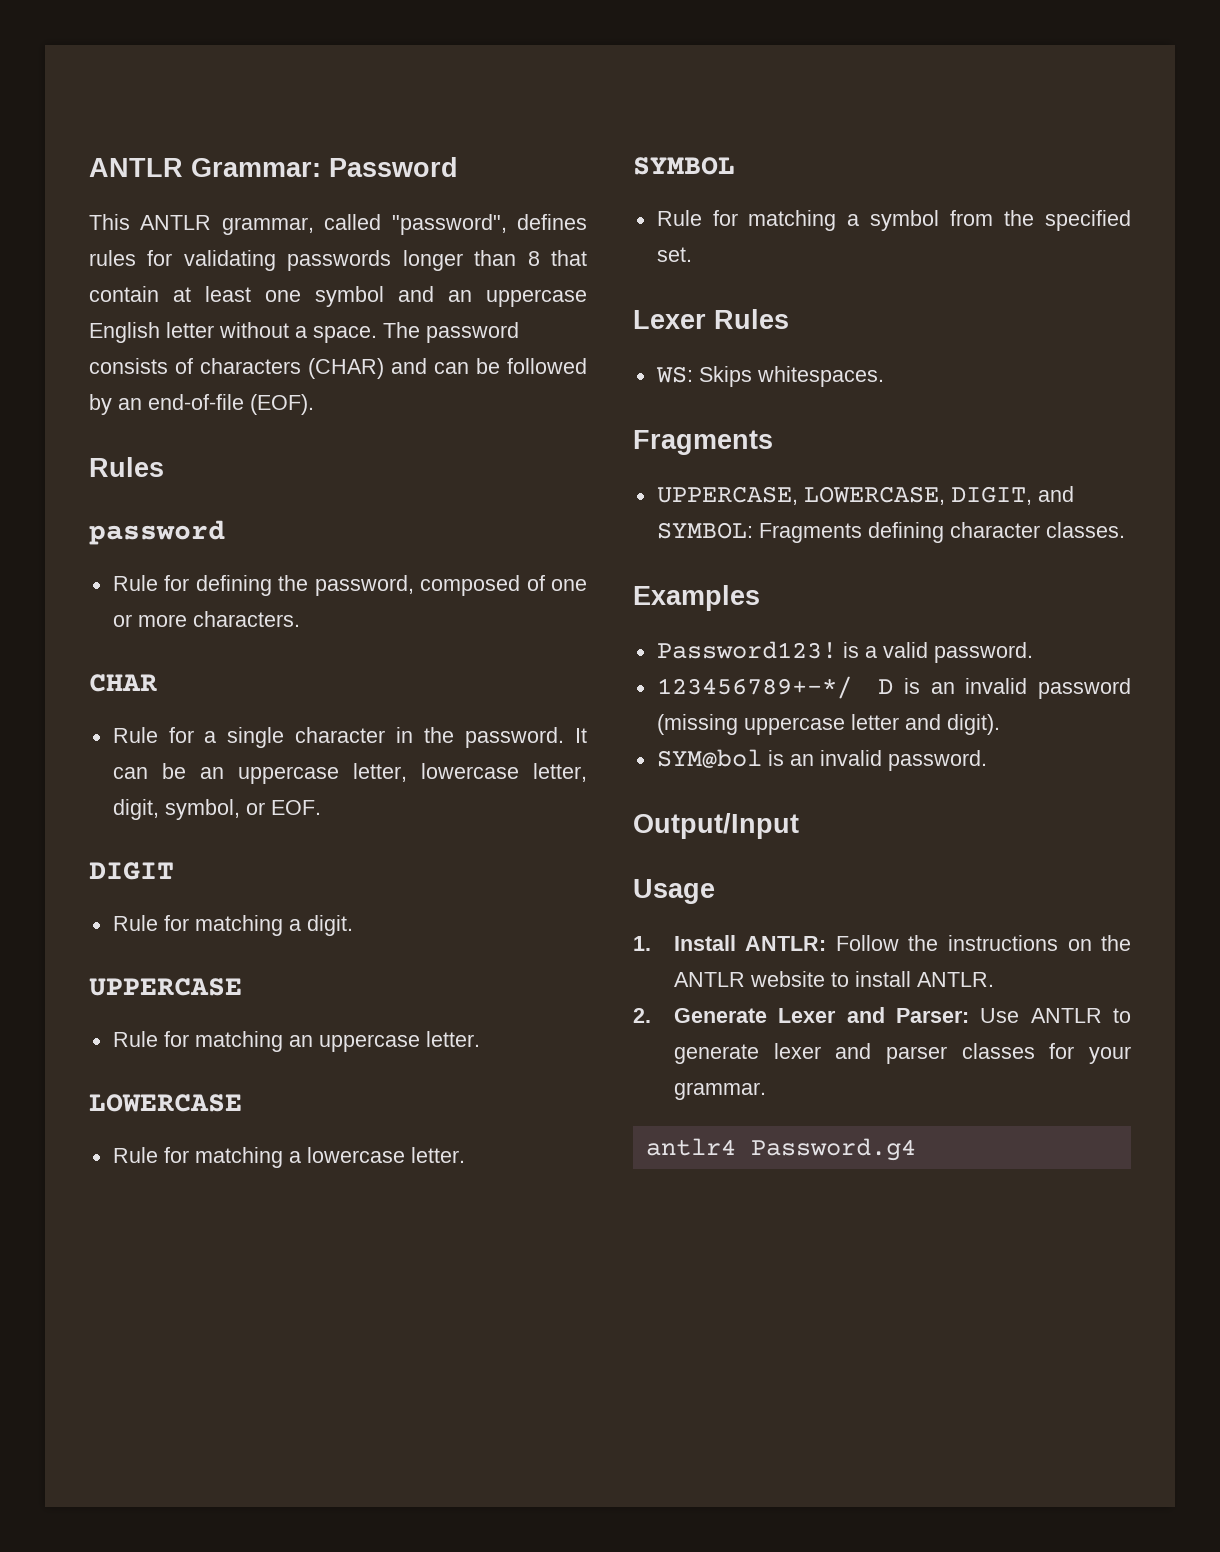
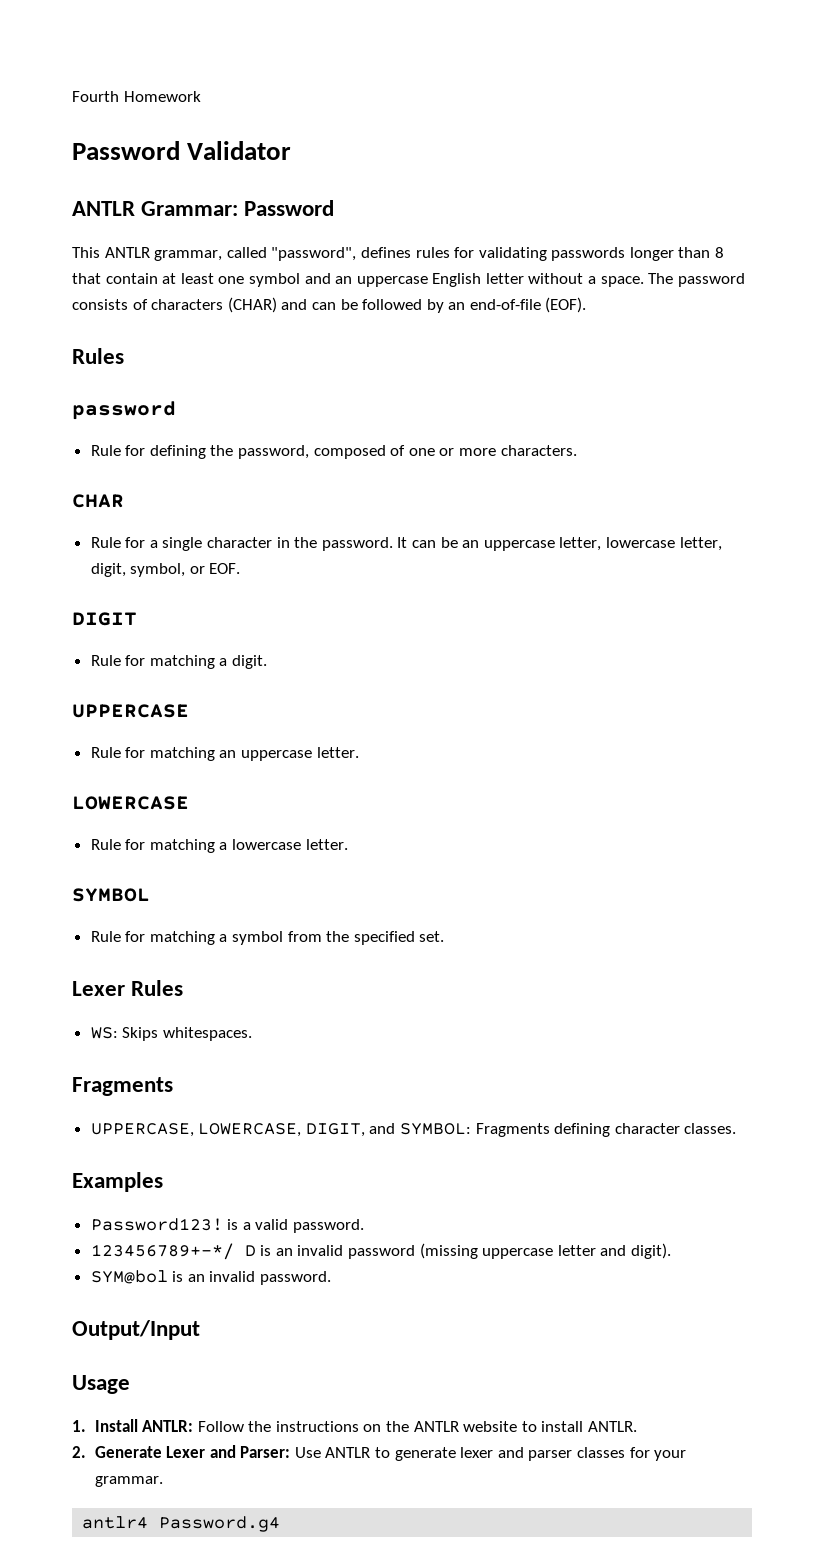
+ Fourth Homework
+ Password Validator

